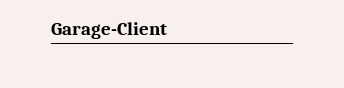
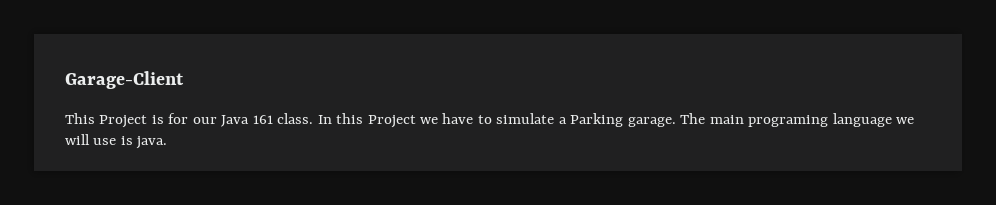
+ This Project is for our Java 161 class. In this Project we have to simulate a Parking garage. The main programing language we will use is java.

